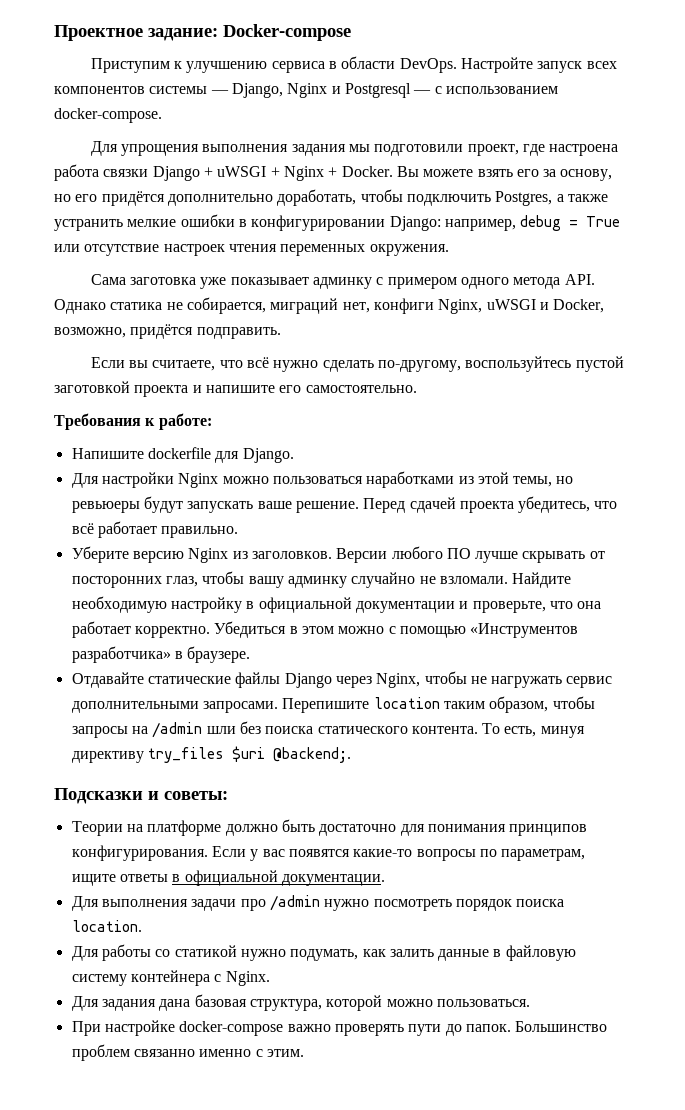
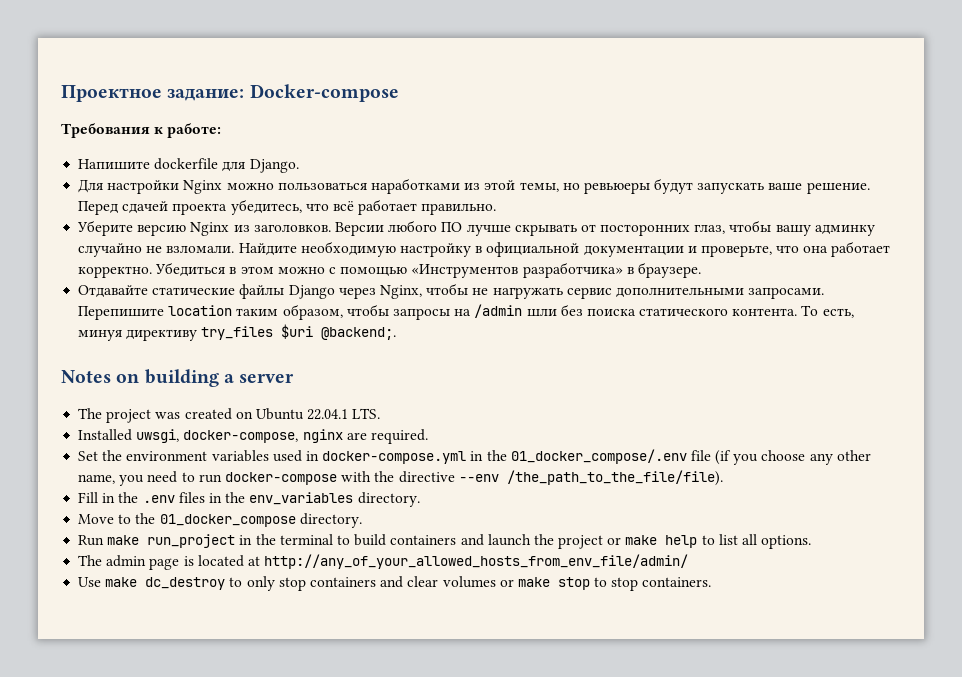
- Приступим к улучшению сервиса в области DevOps. Настройте запуск всех компонентов системы — Django, Nginx и Postgresql — с использованием docker-compose.
- Для упрощения выполнения задания мы подготовили проект, где настроена работа связки Django + uWSGI + Nginx + Docker. Вы можете взять его за основу, но его придётся дополнительно доработать, чтобы подключить Postgres, а также устранить мелкие ошибки в конфигурировании Django: например, debug = True или отсутствие настроек чтения переменных окружения.
- Сама заготовка уже показывает админку с примером одного метода API. Однако статика не собирается, миграций нет, конфиги Nginx, uWSGI и Docker, возможно, придётся подправить.
- Если вы считаете, что всё нужно сделать по-другому, воспользуйтесь пустой заготовкой проекта и напишите его самостоятельно.
- Подсказки и советы:
- Теории на платформе должно быть достаточно для понимания принципов конфигурирования. Если у вас появятся какие-то вопросы по параметрам, ищите ответы в официальной документации.
- Для выполнения задачи про /admin нужно посмотреть порядок поиска location.
- Для работы со статикой нужно подумать, как залить данные в файловую систему контейнера с Nginx.
- Для задания дана базовая структура, которой можно пользоваться.
- При настройке docker-compose важно проверять пути до папок. Большинство проблем связанно именно с этим.
+ Notes on building a server
+ The project was created on Ubuntu 22.04.1 LTS.
+ Installed uwsgi, docker-compose, nginx are required.
+ Set the environment variables used in docker-compose.yml in the 01_docker_compose/.env file (if you choose any other name, you need to run docker-compose with the directive --env /the_path_to_the_file/file).
+ Fill in the .env files in the env_variables directory.
+ Move to the 01_docker_compose directory.
+ Run make run_project in the terminal to build containers and launch the project or make help to list all options.
+ The admin page is located at http://any_of_your_allowed_hosts_from_env_file/admin/
+ Use make dc_destroy to only stop containers and clear volumes or make stop to stop containers.

